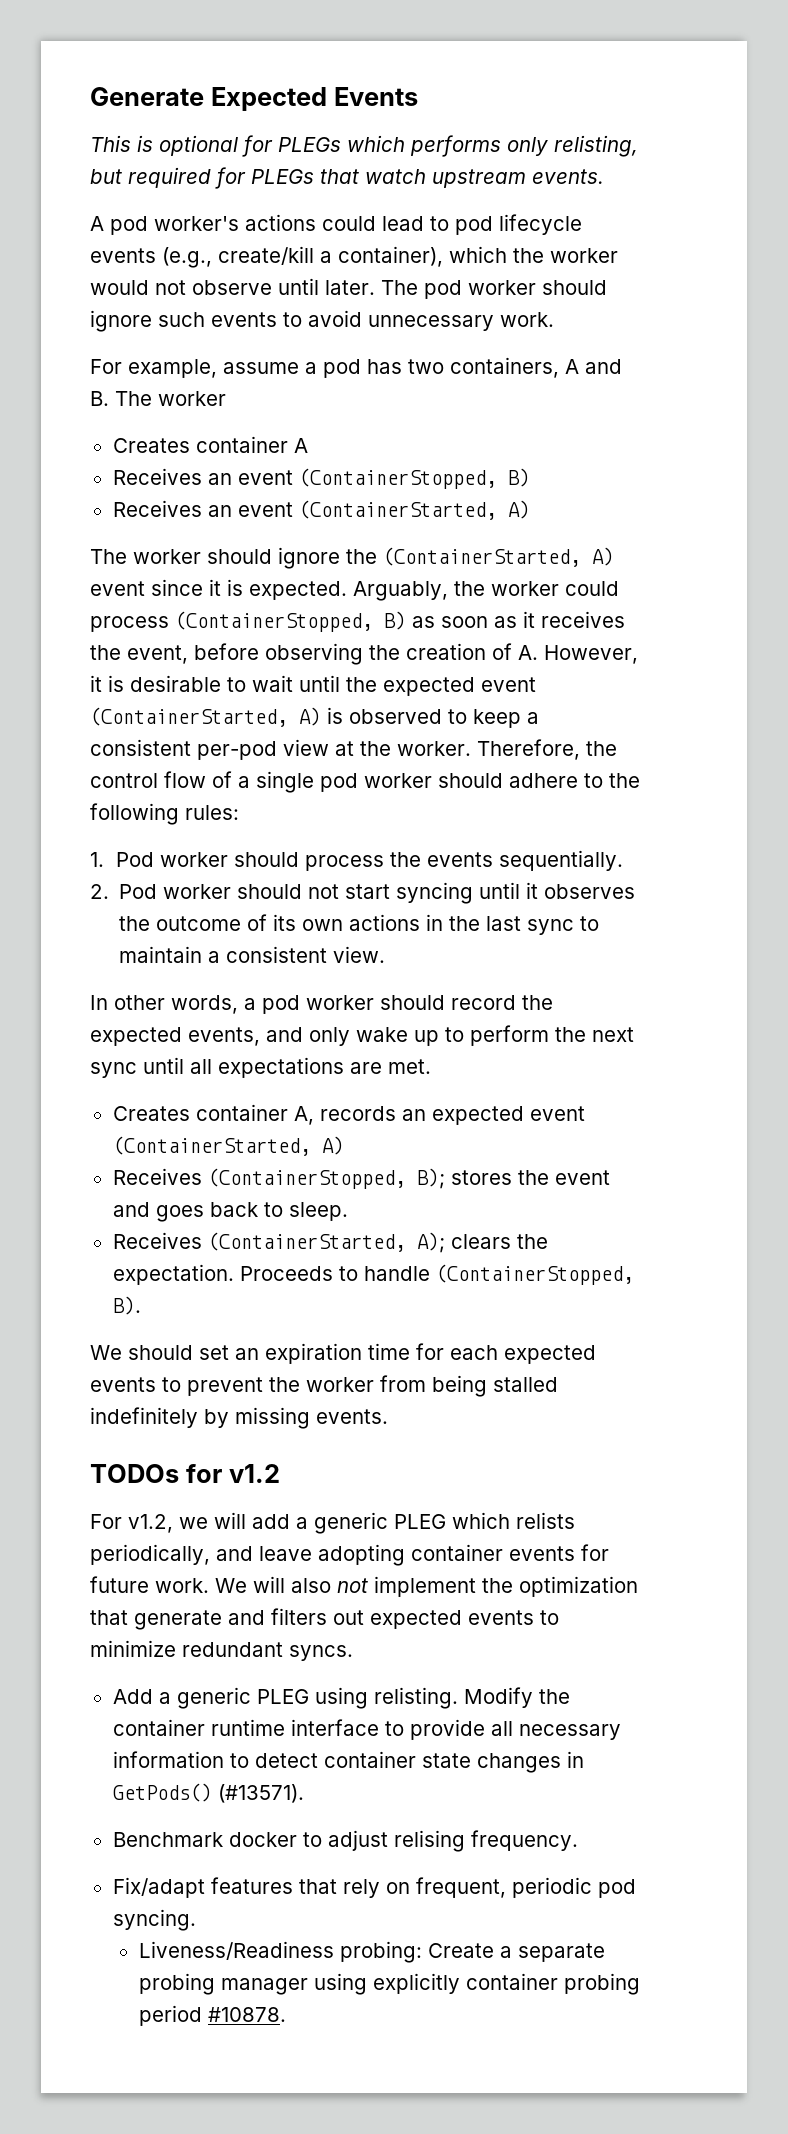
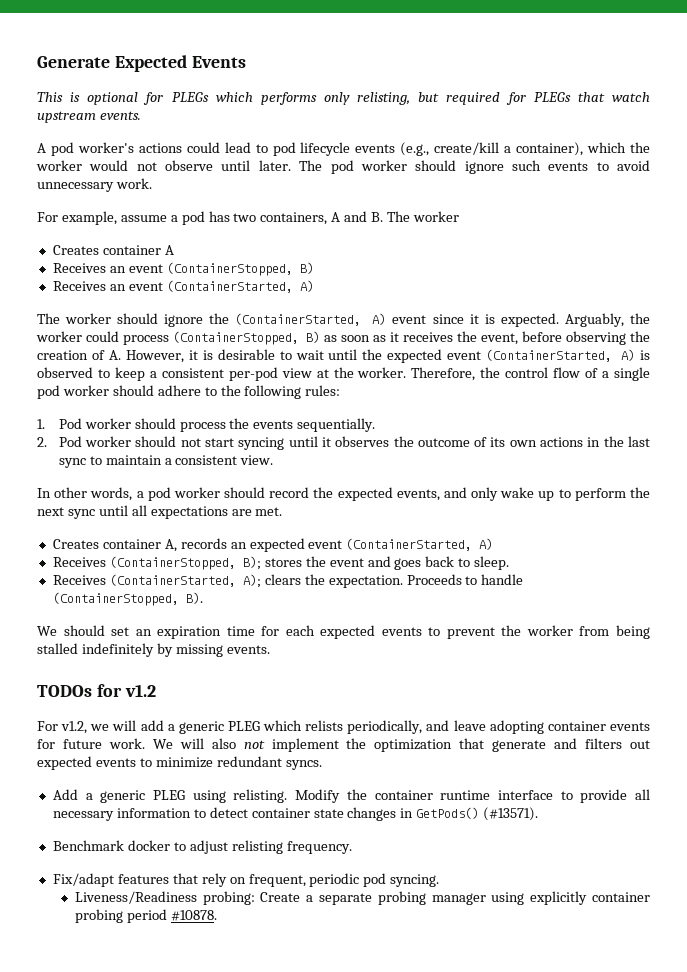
- Benchmark docker to adjust relising frequency.
+ Benchmark docker to adjust relisting frequency.

